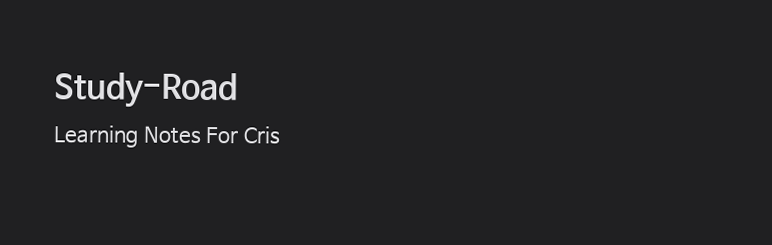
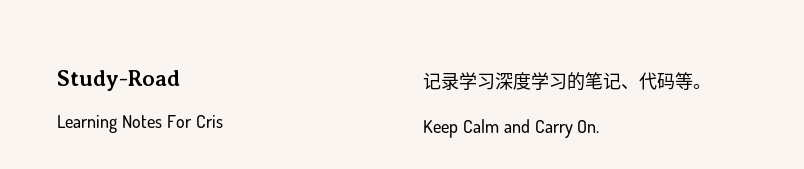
+ 记录学习深度学习的笔记、代码等。
+ Keep Calm and Carry On.

